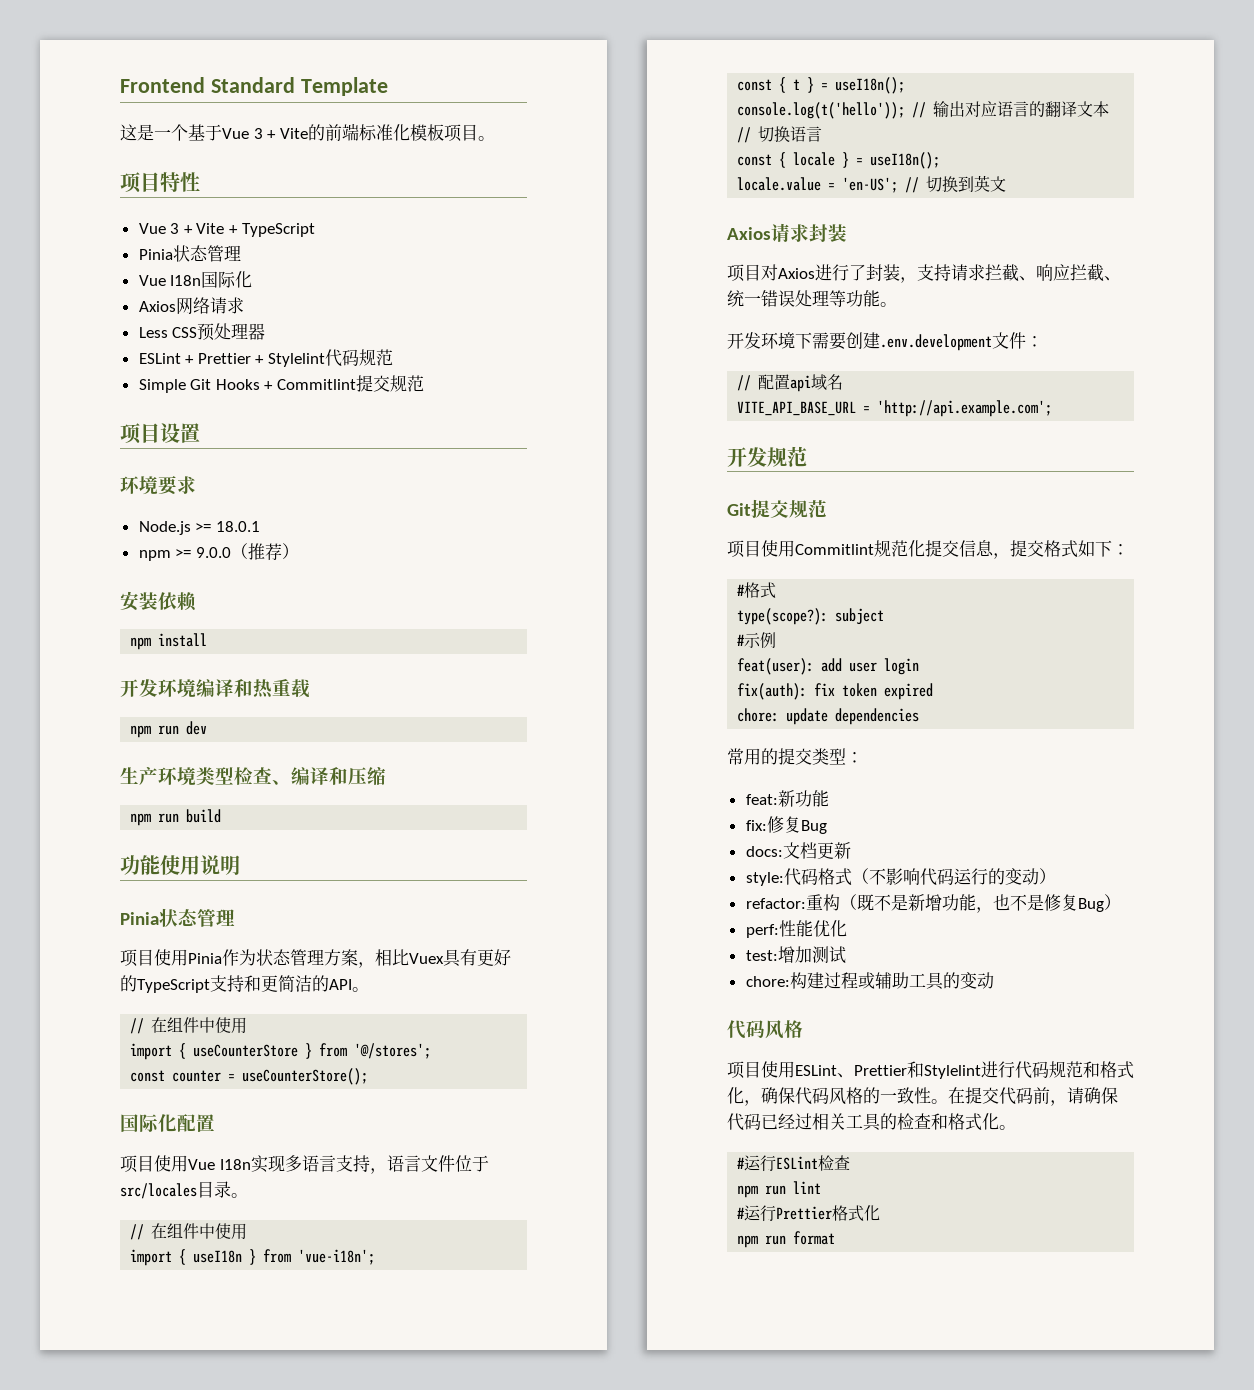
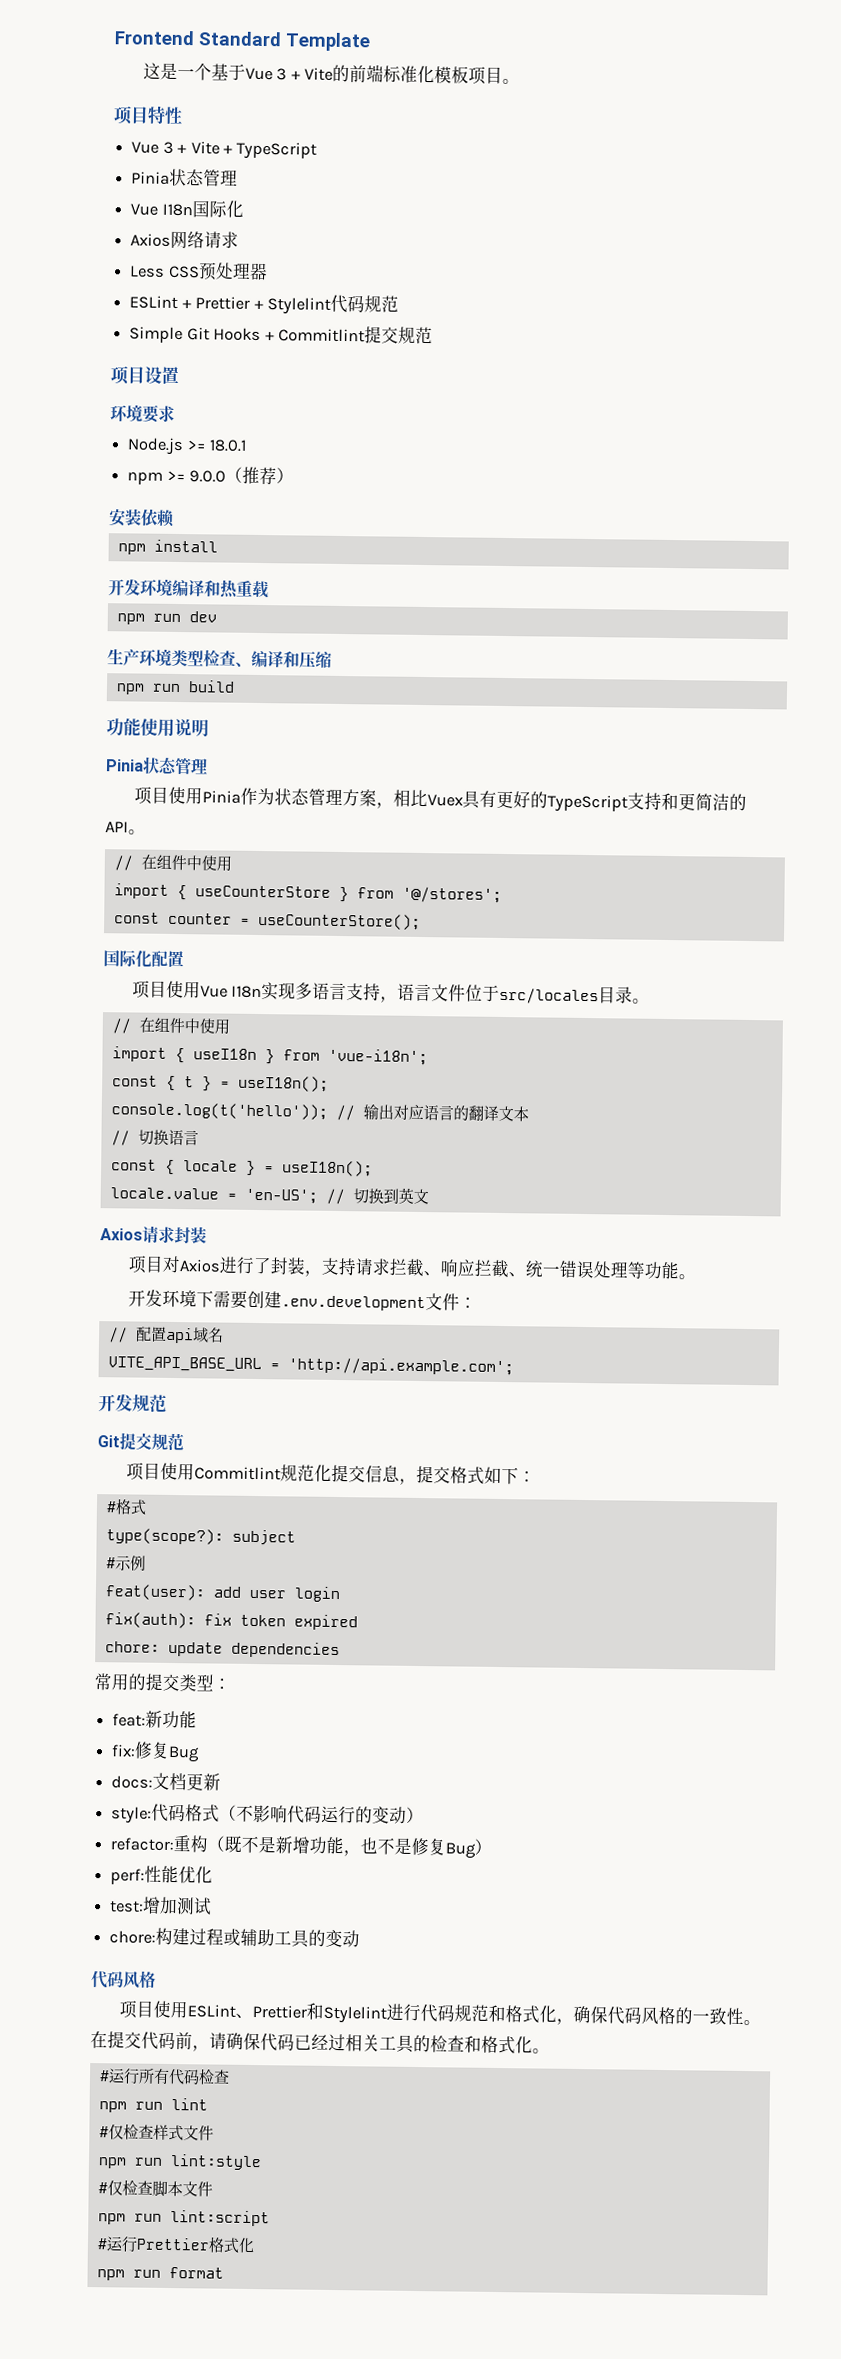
- #运行ESLint检查
+ #运行所有代码检查
+ #仅检查样式文件
+ npm run lint:style
+ #仅检查脚本文件
+ npm run lint:script

